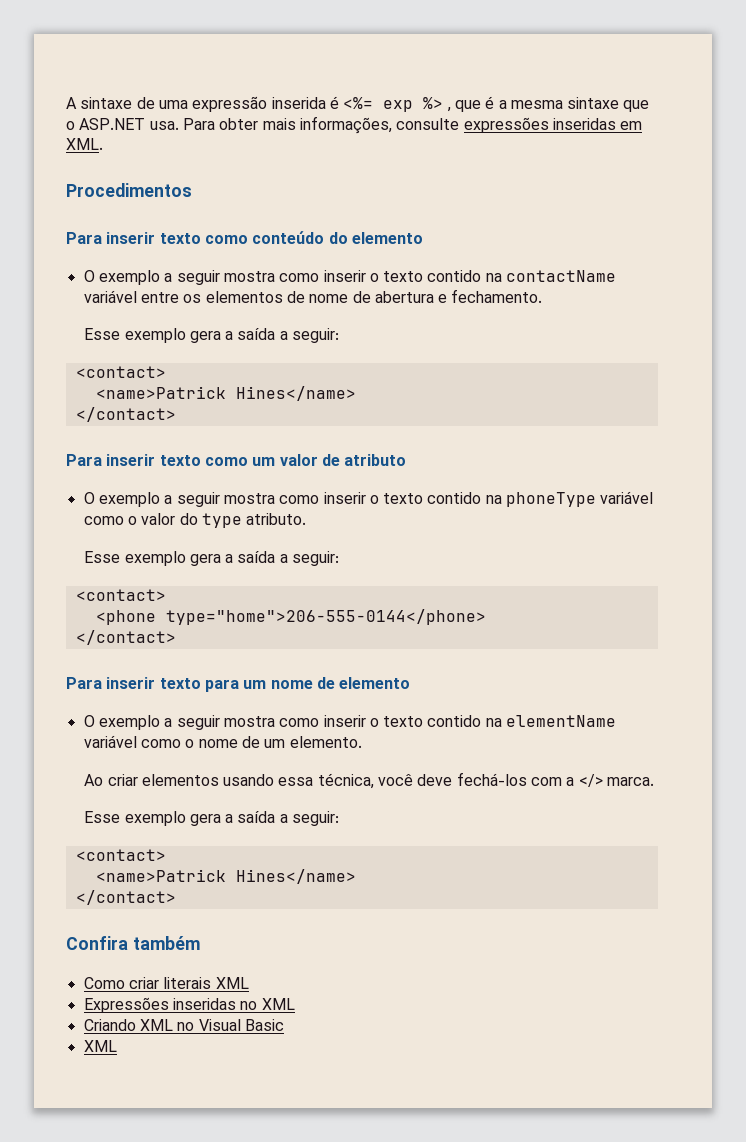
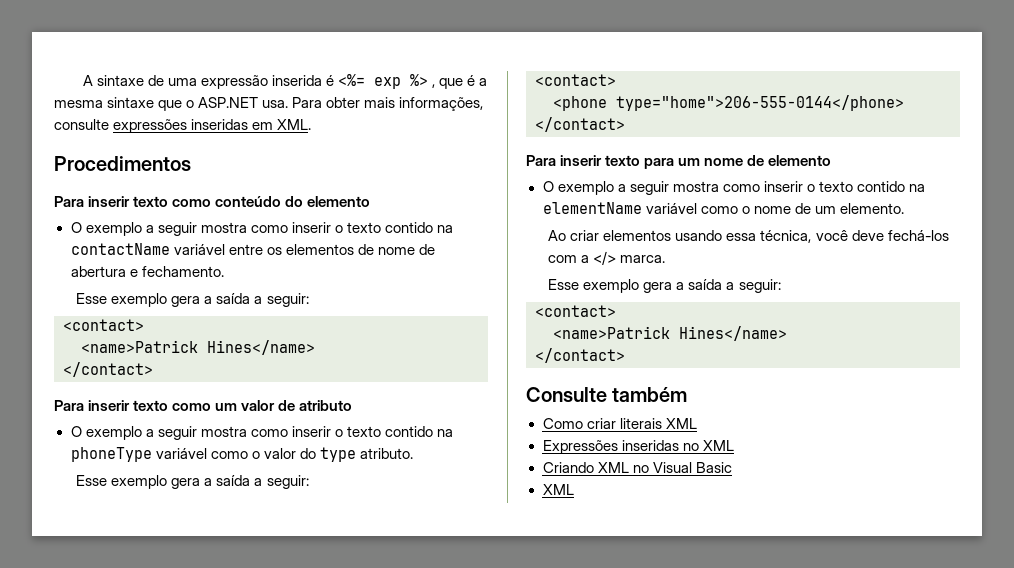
- Confira também
+ Consulte também

